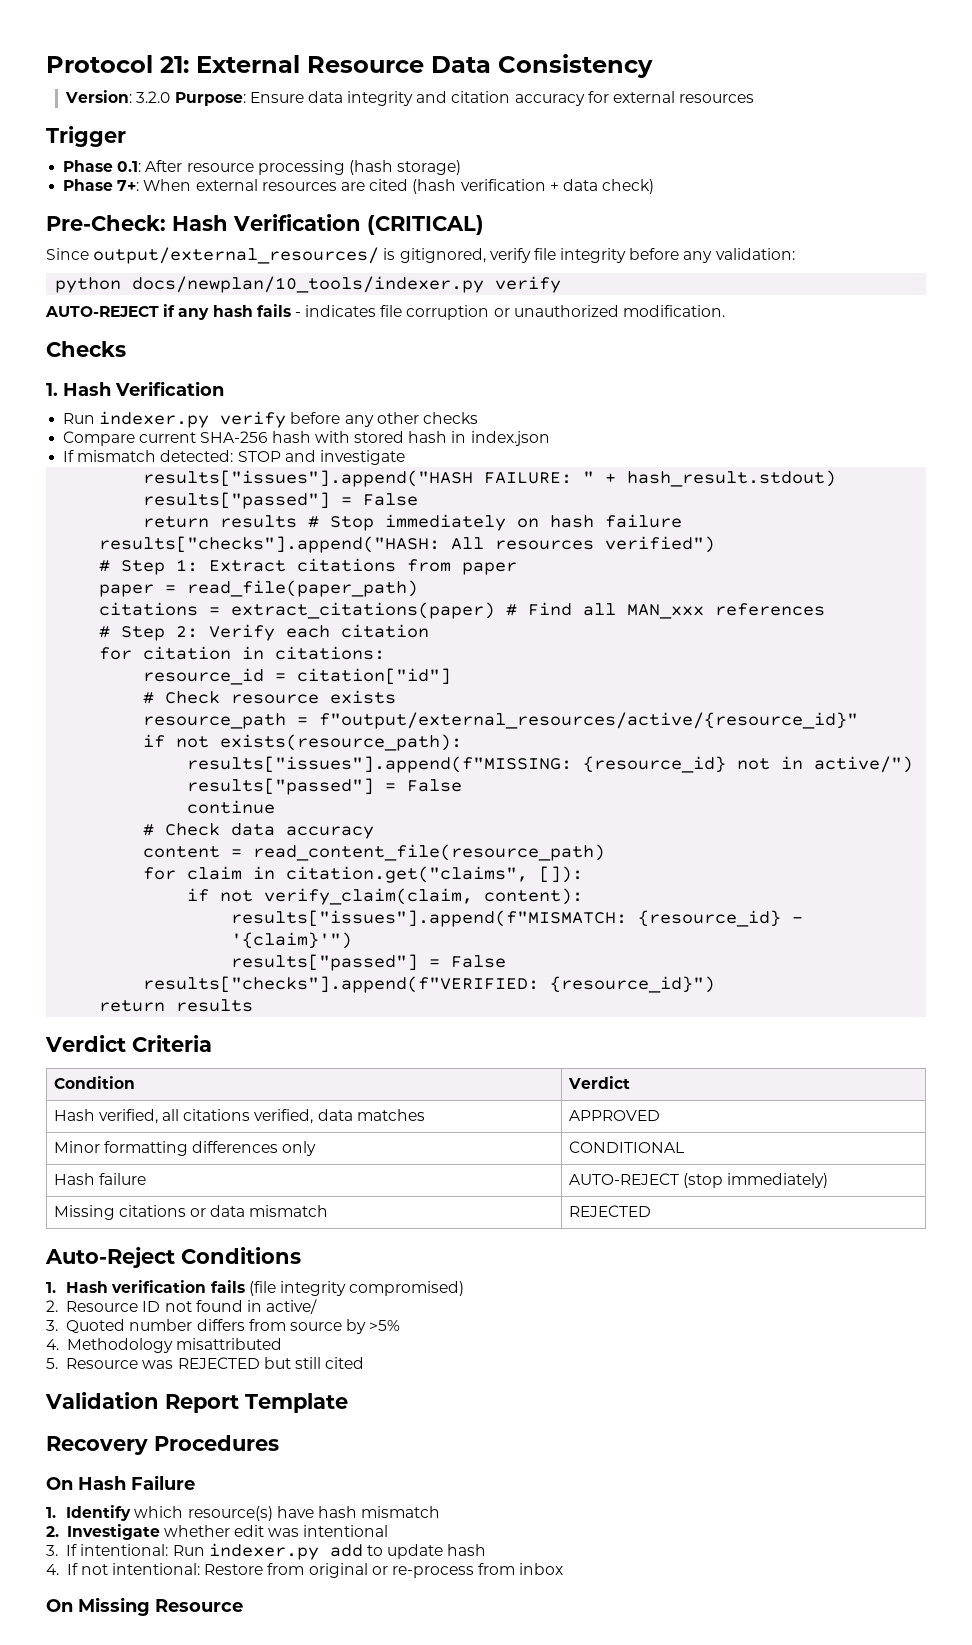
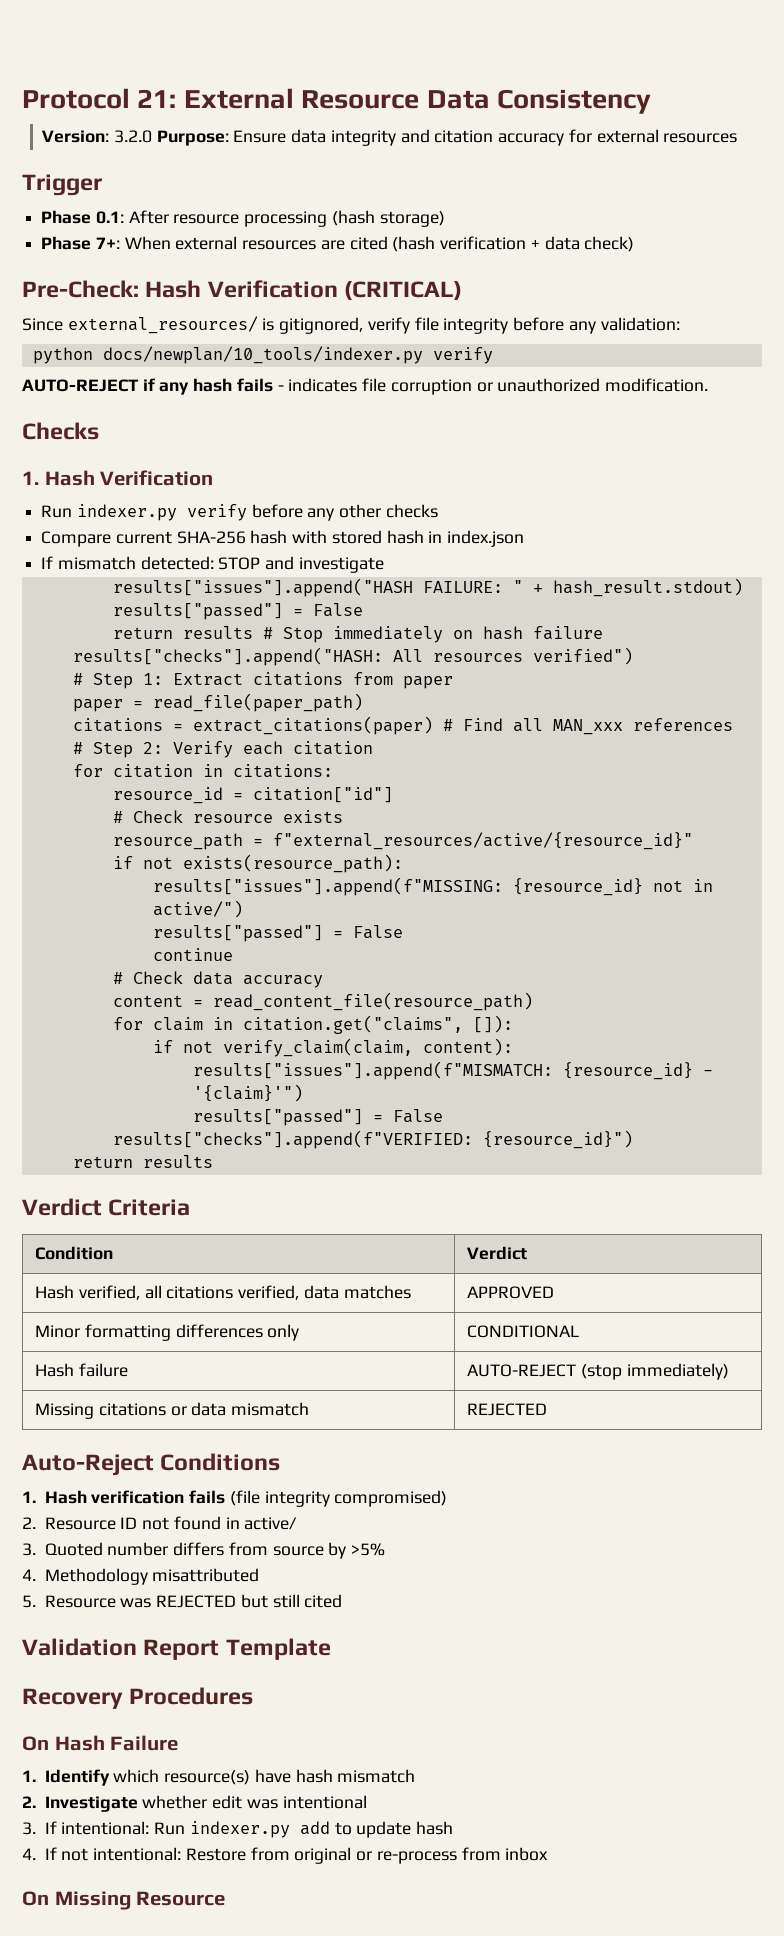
- Since output/external_resources/ is gitignored, verify file integrity before any validation:
+ Since external_resources/ is gitignored, verify file integrity before any validation:
- resource_path = f"output/external_resources/active/{resource_id}"
+ resource_path = f"external_resources/active/{resource_id}"

